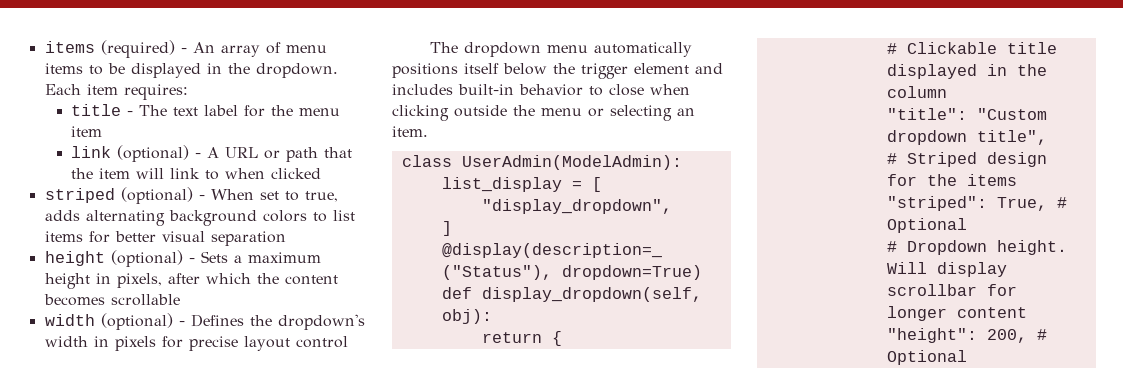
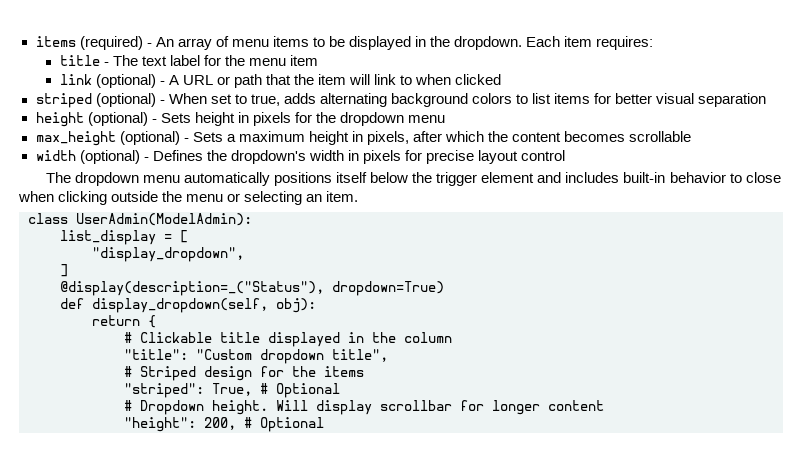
- height (optional) - Sets a maximum height in pixels, after which the content becomes scrollable
+ height (optional) - Sets height in pixels for the dropdown menu
+ max_height (optional) - Sets a maximum height in pixels, after which the content becomes scrollable

